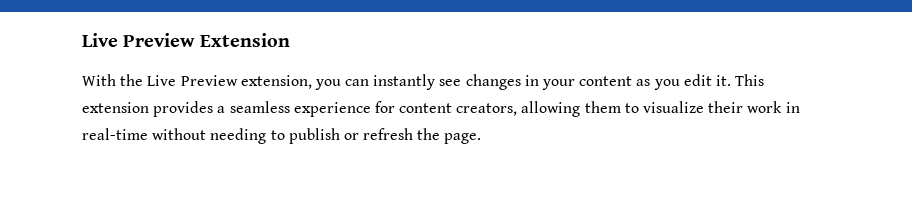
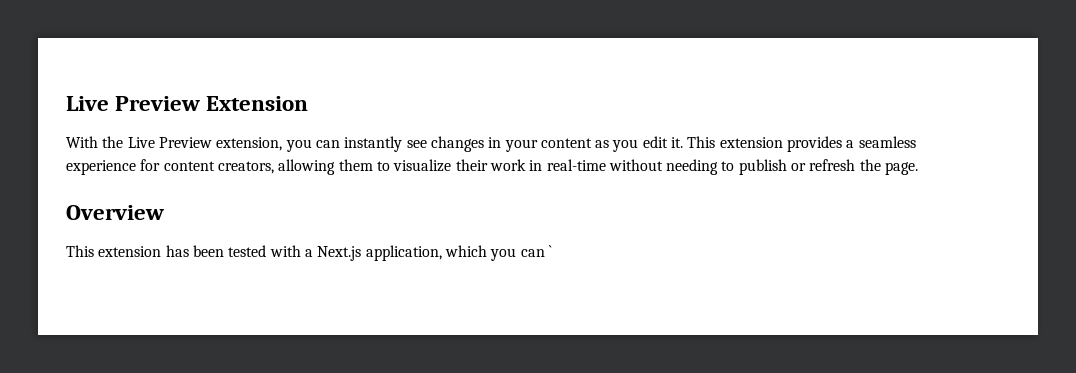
+ Overview
+ This extension has been tested with a Next.js application, which you can `

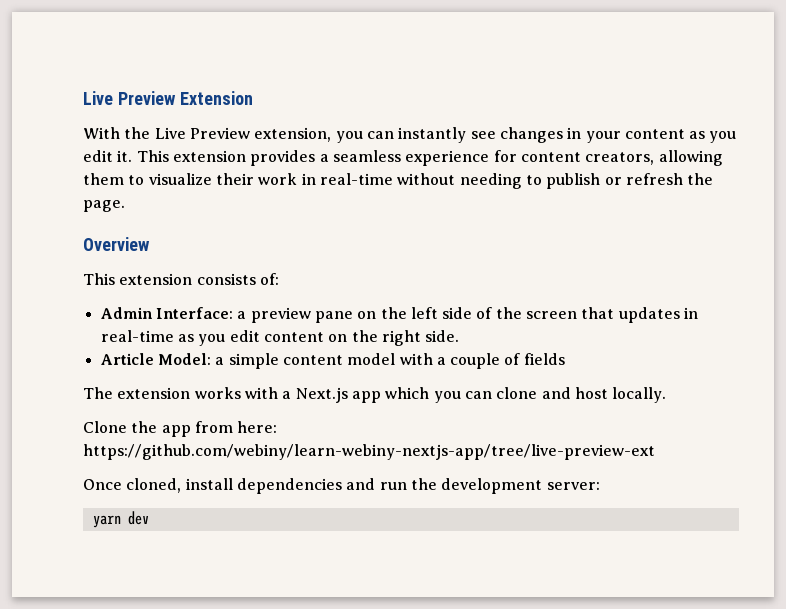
- This extension has been tested with a Next.js application, which you can `
+ This extension consists of:
+ Admin Interface: a preview pane on the left side of the screen that updates in real-time as you edit content on the right side.
+ Article Model: a simple content model with a couple of fields
+ The extension works with a Next.js app which you can clone and host locally.
+ Clone the app from here: https://github.com/webiny/learn-webiny-nextjs-app/tree/live-preview-ext
+ Once cloned, install dependencies and run the development server:
+ yarn dev

